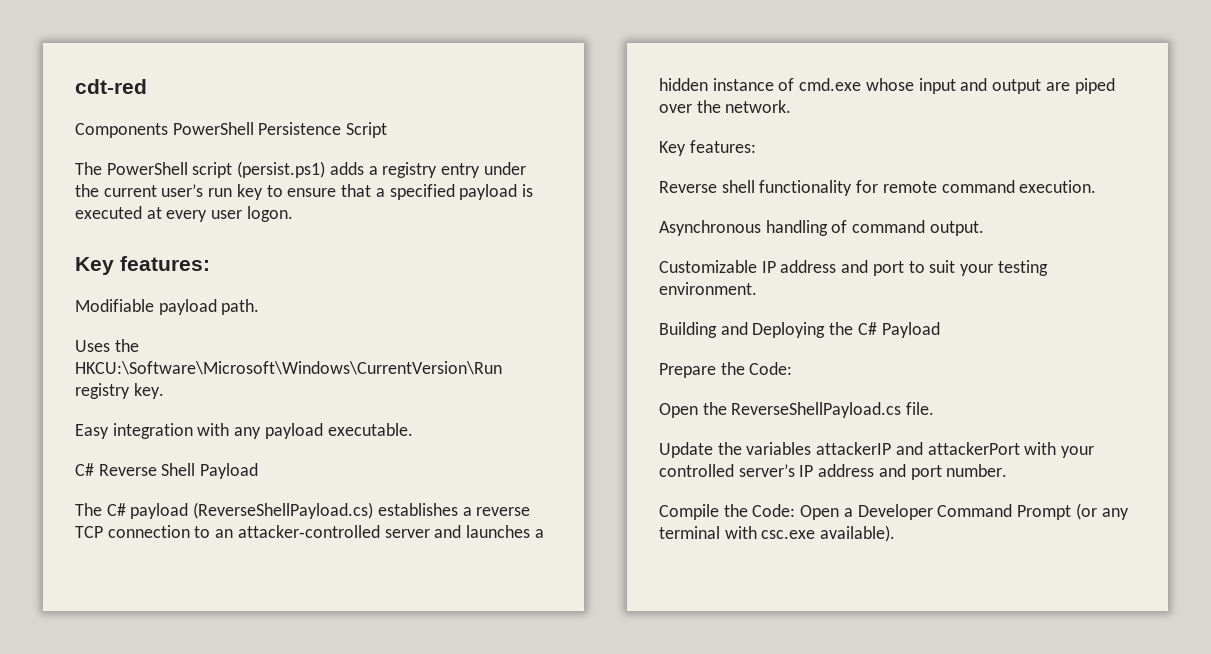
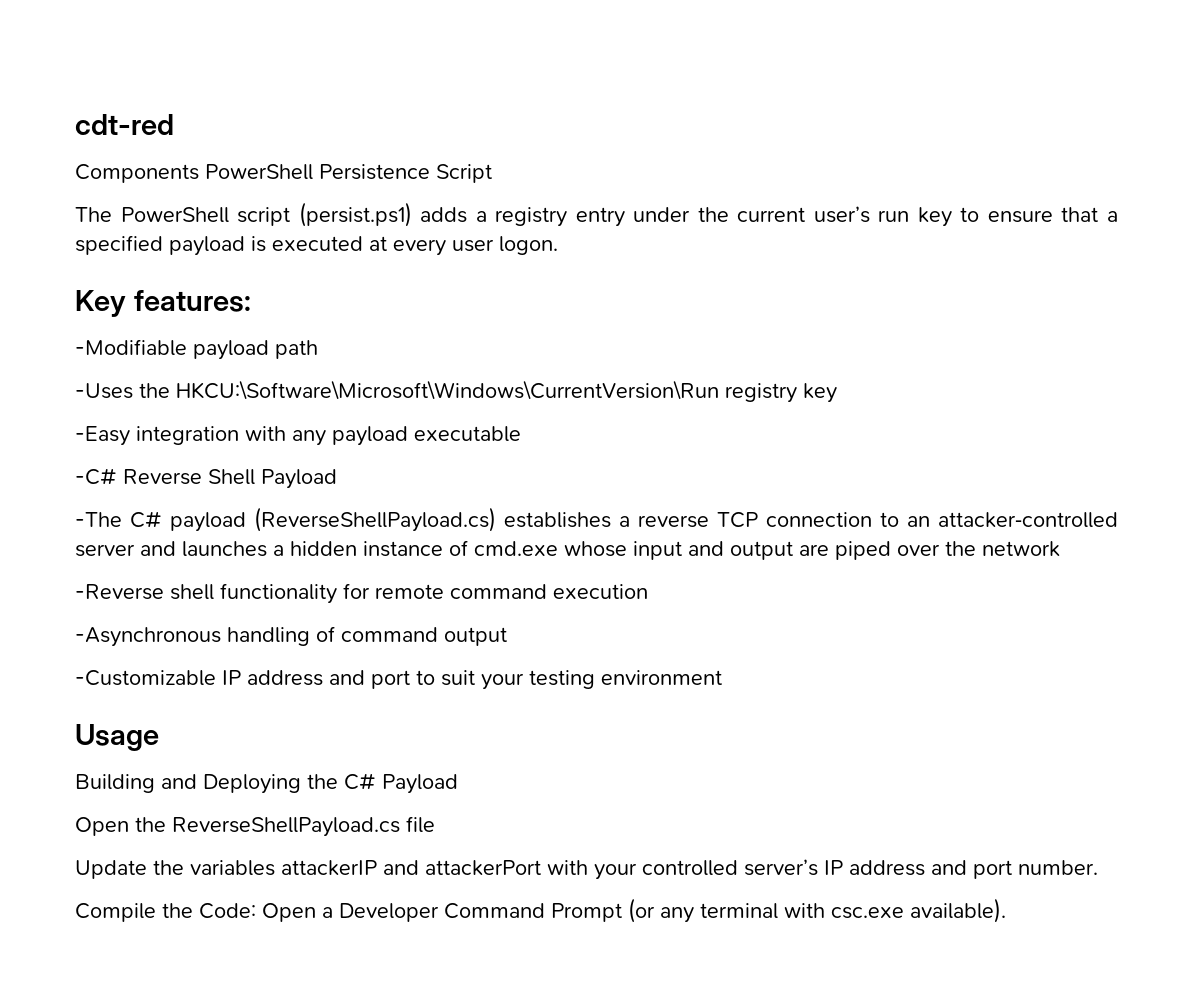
- Modifiable payload path.
- Uses the HKCU:\Software\Microsoft\Windows\CurrentVersion\Run registry key.
- Easy integration with any payload executable.
- C# Reverse Shell Payload
+ -Modifiable payload path
+ -Uses the HKCU:\Software\Microsoft\Windows\CurrentVersion\Run registry key
+ -Easy integration with any payload executable
+ -C# Reverse Shell Payload
- The C# payload (ReverseShellPayload.cs) establishes a reverse TCP connection to an attacker‑controlled server and launches a hidden instance of cmd.exe whose input and output are piped over the network.
- Key features:
- Reverse shell functionality for remote command execution.
- Asynchronous handling of command output.
- Customizable IP address and port to suit your testing environment.
+ -The C# payload (ReverseShellPayload.cs) establishes a reverse TCP connection to an attacker‑controlled server and launches a hidden instance of cmd.exe whose input and output are piped over the network
+ -Reverse shell functionality for remote command execution
+ -Asynchronous handling of command output
+ -Customizable IP address and port to suit your testing environment
+ Usage
- Prepare the Code:
- Open the ReverseShellPayload.cs file.
+ Open the ReverseShellPayload.cs file

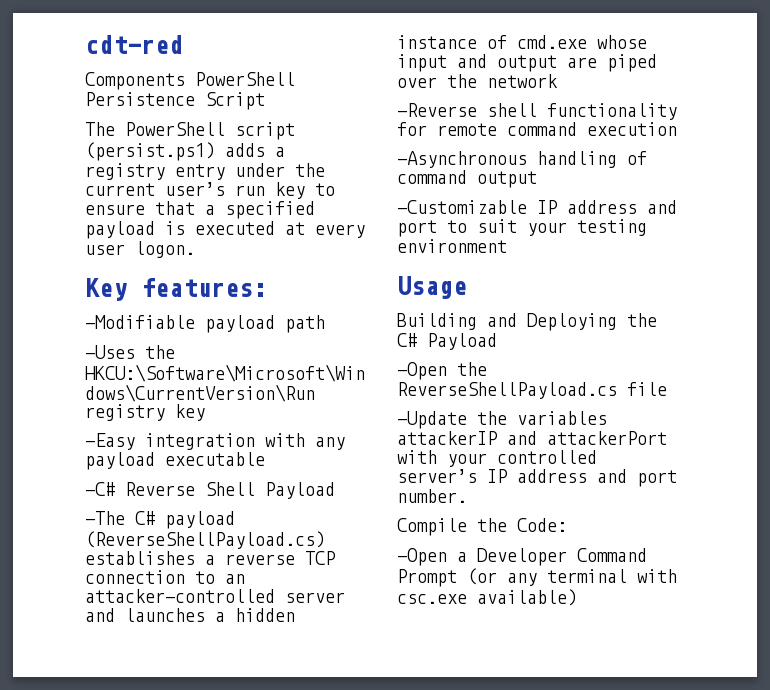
- Open the ReverseShellPayload.cs file
+ -Open the ReverseShellPayload.cs file
- Update the variables attackerIP and attackerPort with your controlled server’s IP address and port number.
+ -Update the variables attackerIP and attackerPort with your controlled server’s IP address and port number.
- Compile the Code: Open a Developer Command Prompt (or any terminal with csc.exe available).
+ Compile the Code:
+ -Open a Developer Command Prompt (or any terminal with csc.exe available)

